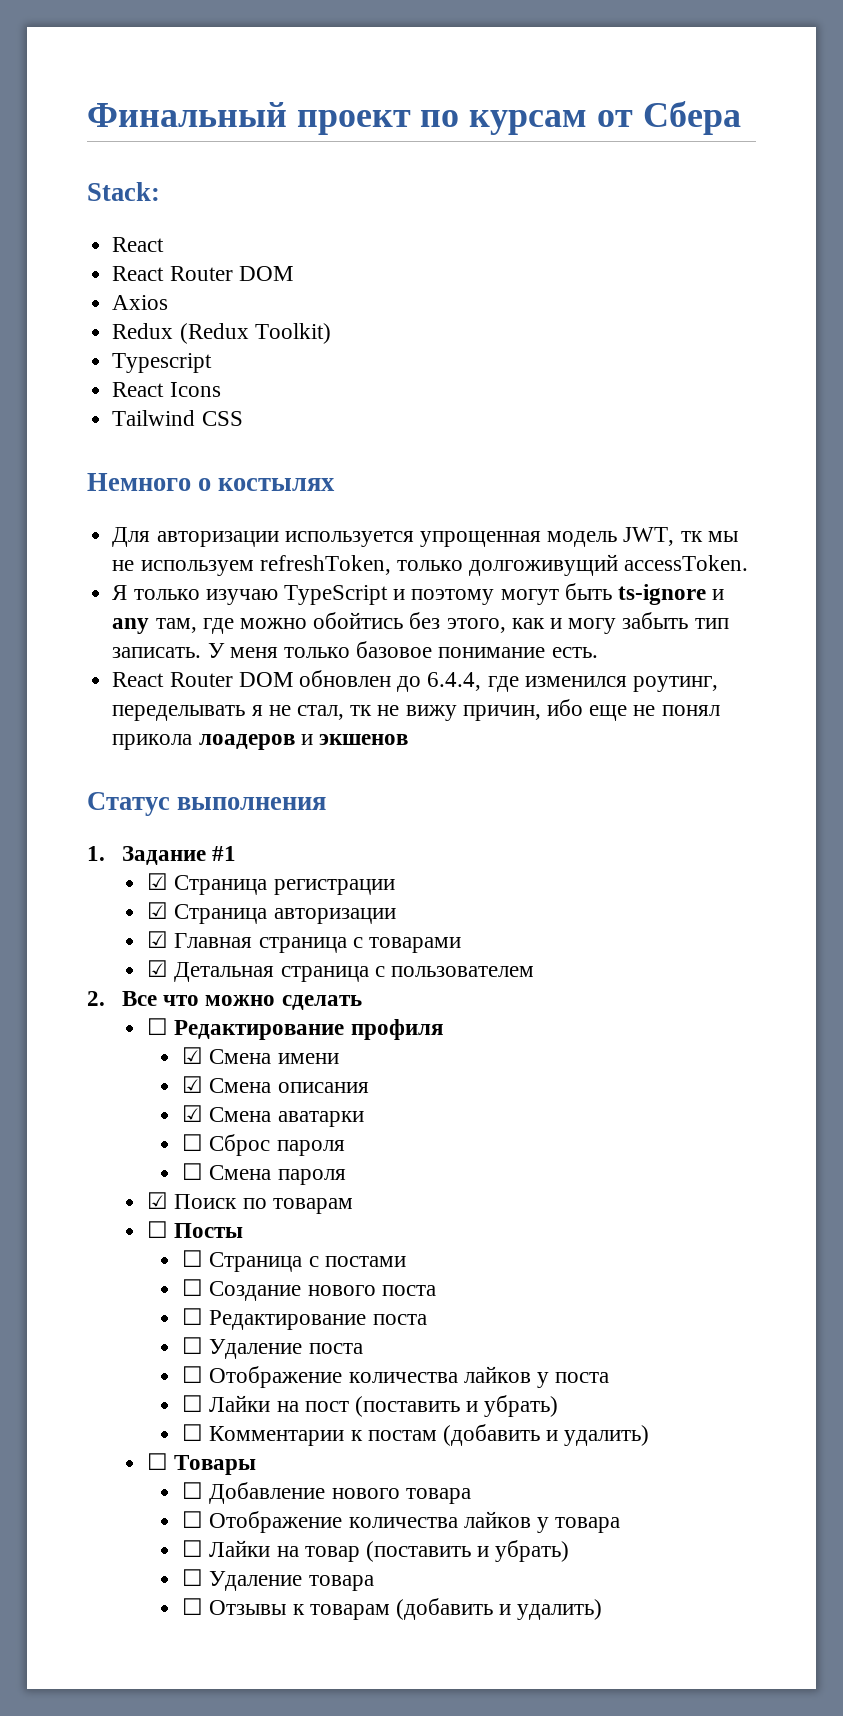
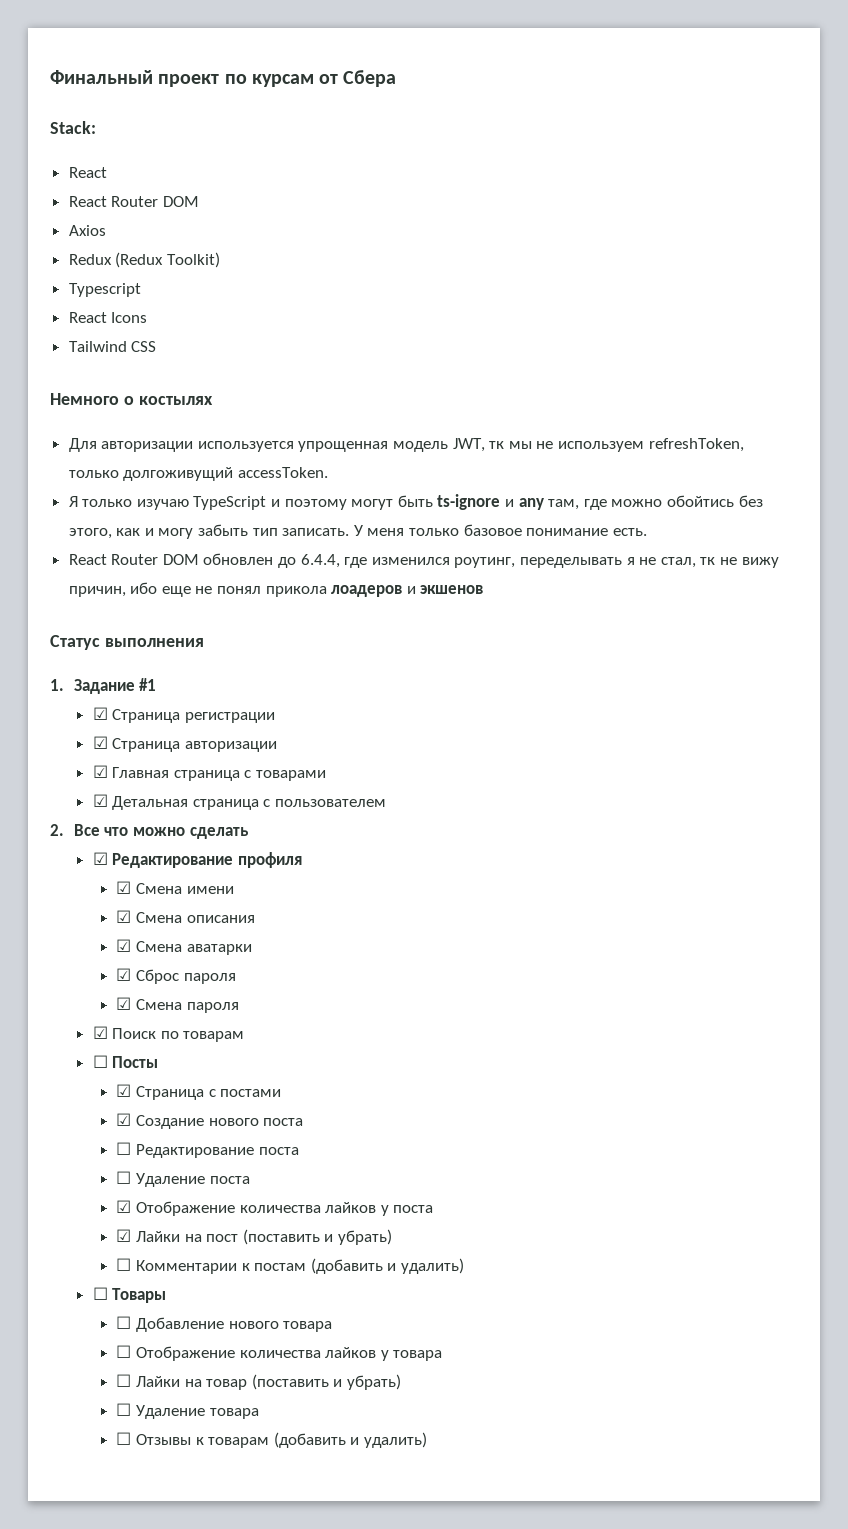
- ☐ Редактирование профиля
+ ☑ Редактирование профиля
- ☐ Сброс пароля
+ ☑ Сброс пароля
- ☐ Смена пароля
+ ☑ Смена пароля
- ☐ Страница с постами
+ ☑ Страница с постами
- ☐ Создание нового поста
+ ☑ Создание нового поста
- ☐ Отображение количества лайков у поста
+ ☑ Отображение количества лайков у поста
- ☐ Лайки на пост (поставить и убрать)
+ ☑ Лайки на пост (поставить и убрать)

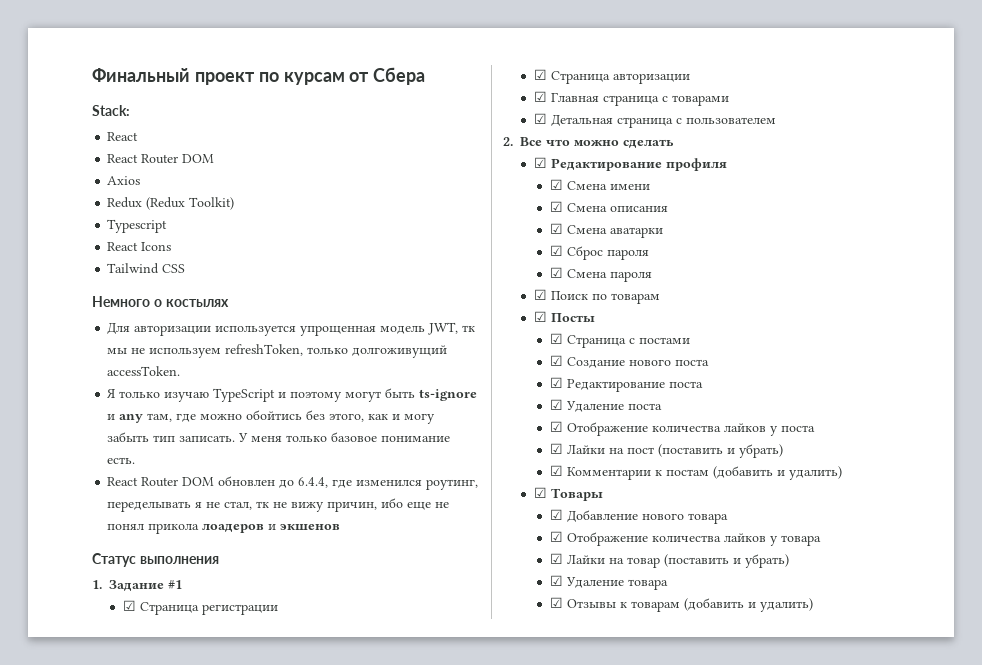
- ☐ Посты
+ ☑ Посты
- ☐ Редактирование поста
+ ☑ Редактирование поста
- ☐ Удаление поста
+ ☑ Удаление поста
- ☐ Комментарии к постам (добавить и удалить)
+ ☑ Комментарии к постам (добавить и удалить)
- ☐ Товары
+ ☑ Товары
- ☐ Добавление нового товара
+ ☑ Добавление нового товара
- ☐ Отображение количества лайков у товара
+ ☑ Отображение количества лайков у товара
- ☐ Лайки на товар (поставить и убрать)
+ ☑ Лайки на товар (поставить и убрать)
- ☐ Удаление товара
+ ☑ Удаление товара
- ☐ Отзывы к товарам (добавить и удалить)
+ ☑ Отзывы к товарам (добавить и удалить)

